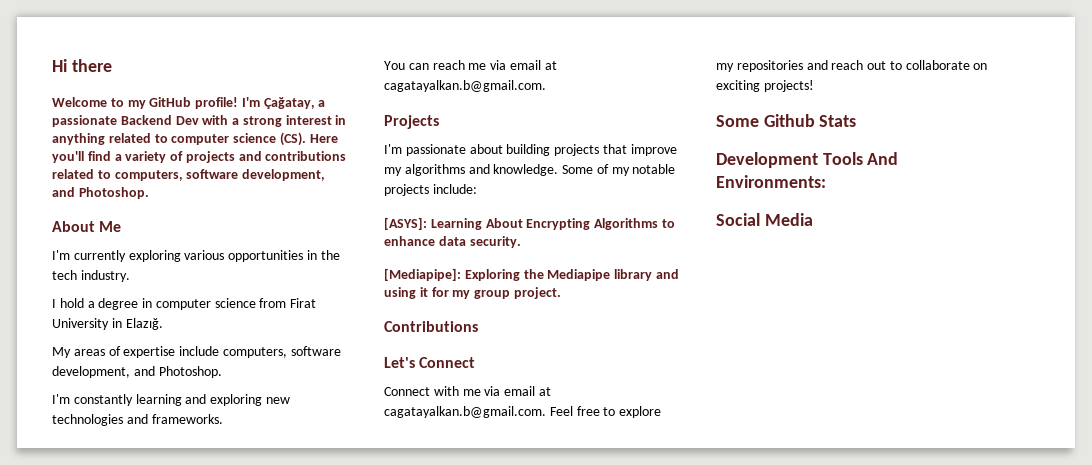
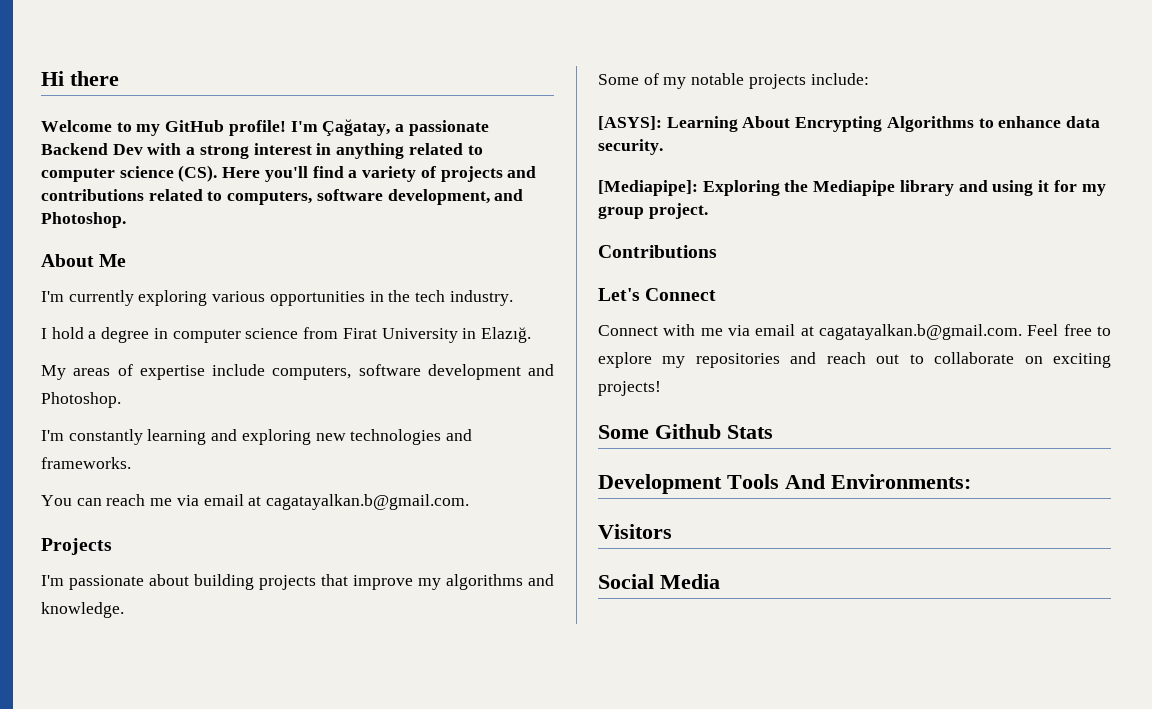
- My areas of expertise include computers, software development, and Photoshop.
+ My areas of expertise include computers, software development and Photoshop.
- I'm passionate about building projects that improve my algorithms and knowledge. Some of my notable projects include:
+ I'm passionate about building projects that improve my algorithms and knowledge.
+ Some of my notable projects include:
+ Visitors

